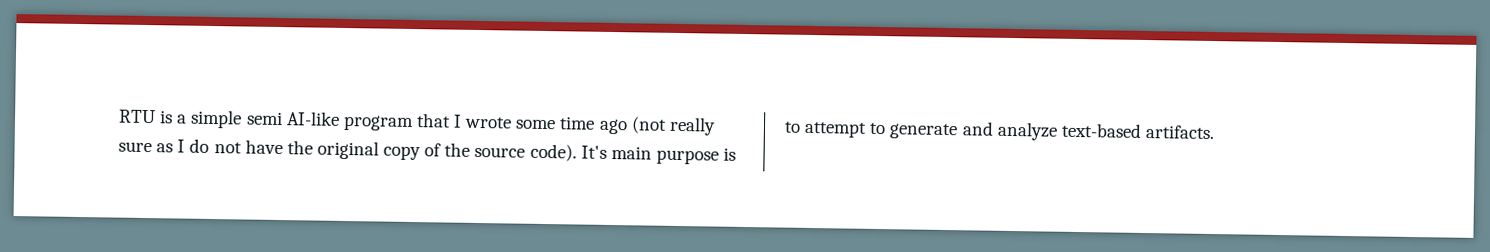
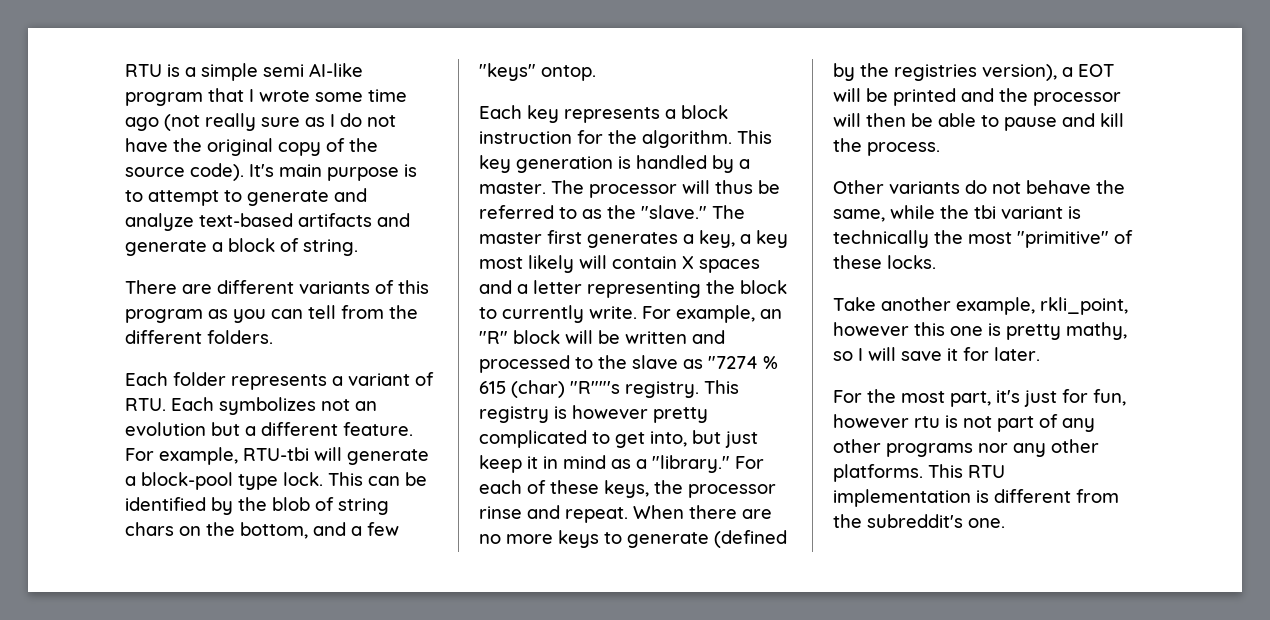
- It's main purpose is to attempt to generate and analyze text-based artifacts.
+ It's main purpose is to attempt to generate and analyze text-based artifacts and generate a block of string.
+ There are different variants of this program as you can tell from the different folders.
+ Each folder represents a variant of RTU. Each symbolizes not an evolution but a different feature. For example, RTU-tbi will generate a block-pool type lock. This can be identified by the blob of string chars on the bottom, and a few "keys" ontop.
+ Each key represents a block instruction for the algorithm. This key generation is handled by a master. The processor will thus be referred to as the "slave." The master first generates a key, a key most likely will contain X spaces and a letter representing the block to currently write. For example, an "R" block will be written and processed to the slave as "7274 % 615 (char) "R""'s registry. This registry is however pretty complicated to get into, but just keep it in mind as a "library." For each of these keys, the processor rinse and repeat. When there are no more keys to generate (defined by the registries version), a EOT will be printed and the processor will then be able to pause and kill the process.
+ Other variants do not behave the same, while the tbi variant is technically the most "primitive" of these locks.
+ Take another example, rkli_point, however this one is pretty mathy, so I will save it for later.
+ For the most part, it's just for fun, however rtu is not part of any other programs nor any other platforms. This RTU implementation is different from the subreddit's one.

